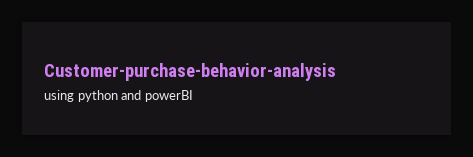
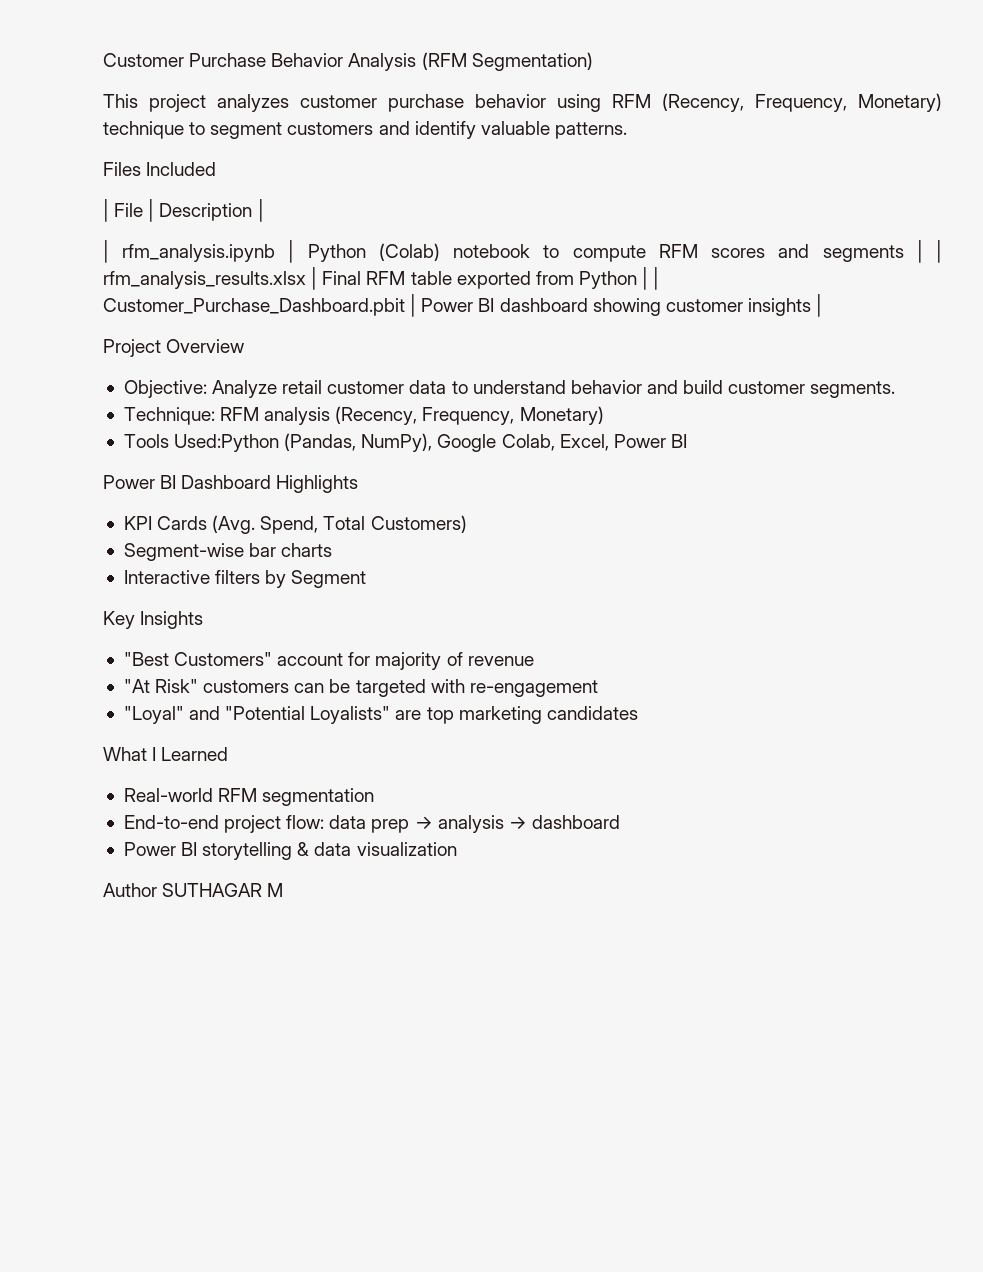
- Customer-purchase-behavior-analysis
- using python and powerBI
+ Customer Purchase Behavior Analysis (RFM Segmentation)
+ This project analyzes customer purchase behavior using RFM (Recency, Frequency, Monetary) technique to segment customers and identify valuable patterns.
+ Files Included
+ | File | Description |
+ | rfm_analysis.ipynb | Python (Colab) notebook to compute RFM scores and segments | | rfm_analysis_results.xlsx | Final RFM table exported from Python | | Customer_Purchase_Dashboard.pbit | Power BI dashboard showing customer insights |
+ Project Overview
+ Objective: Analyze retail customer data to understand behavior and build customer segments.
+ Technique: RFM analysis (Recency, Frequency, Monetary)
+ Tools Used:Python (Pandas, NumPy), Google Colab, Excel, Power BI
+ Power BI Dashboard Highlights
+ KPI Cards (Avg. Spend, Total Customers)
+ Segment-wise bar charts
+ Interactive filters by Segment
+ Key Insights
+ "Best Customers" account for majority of revenue
+ "At Risk" customers can be targeted with re-engagement
+ "Loyal" and "Potential Loyalists" are top marketing candidates
+ What I Learned
+ Real-world RFM segmentation
+ End-to-end project flow: data prep → analysis → dashboard
+ Power BI storytelling & data visualization
+ Author SUTHAGAR M

